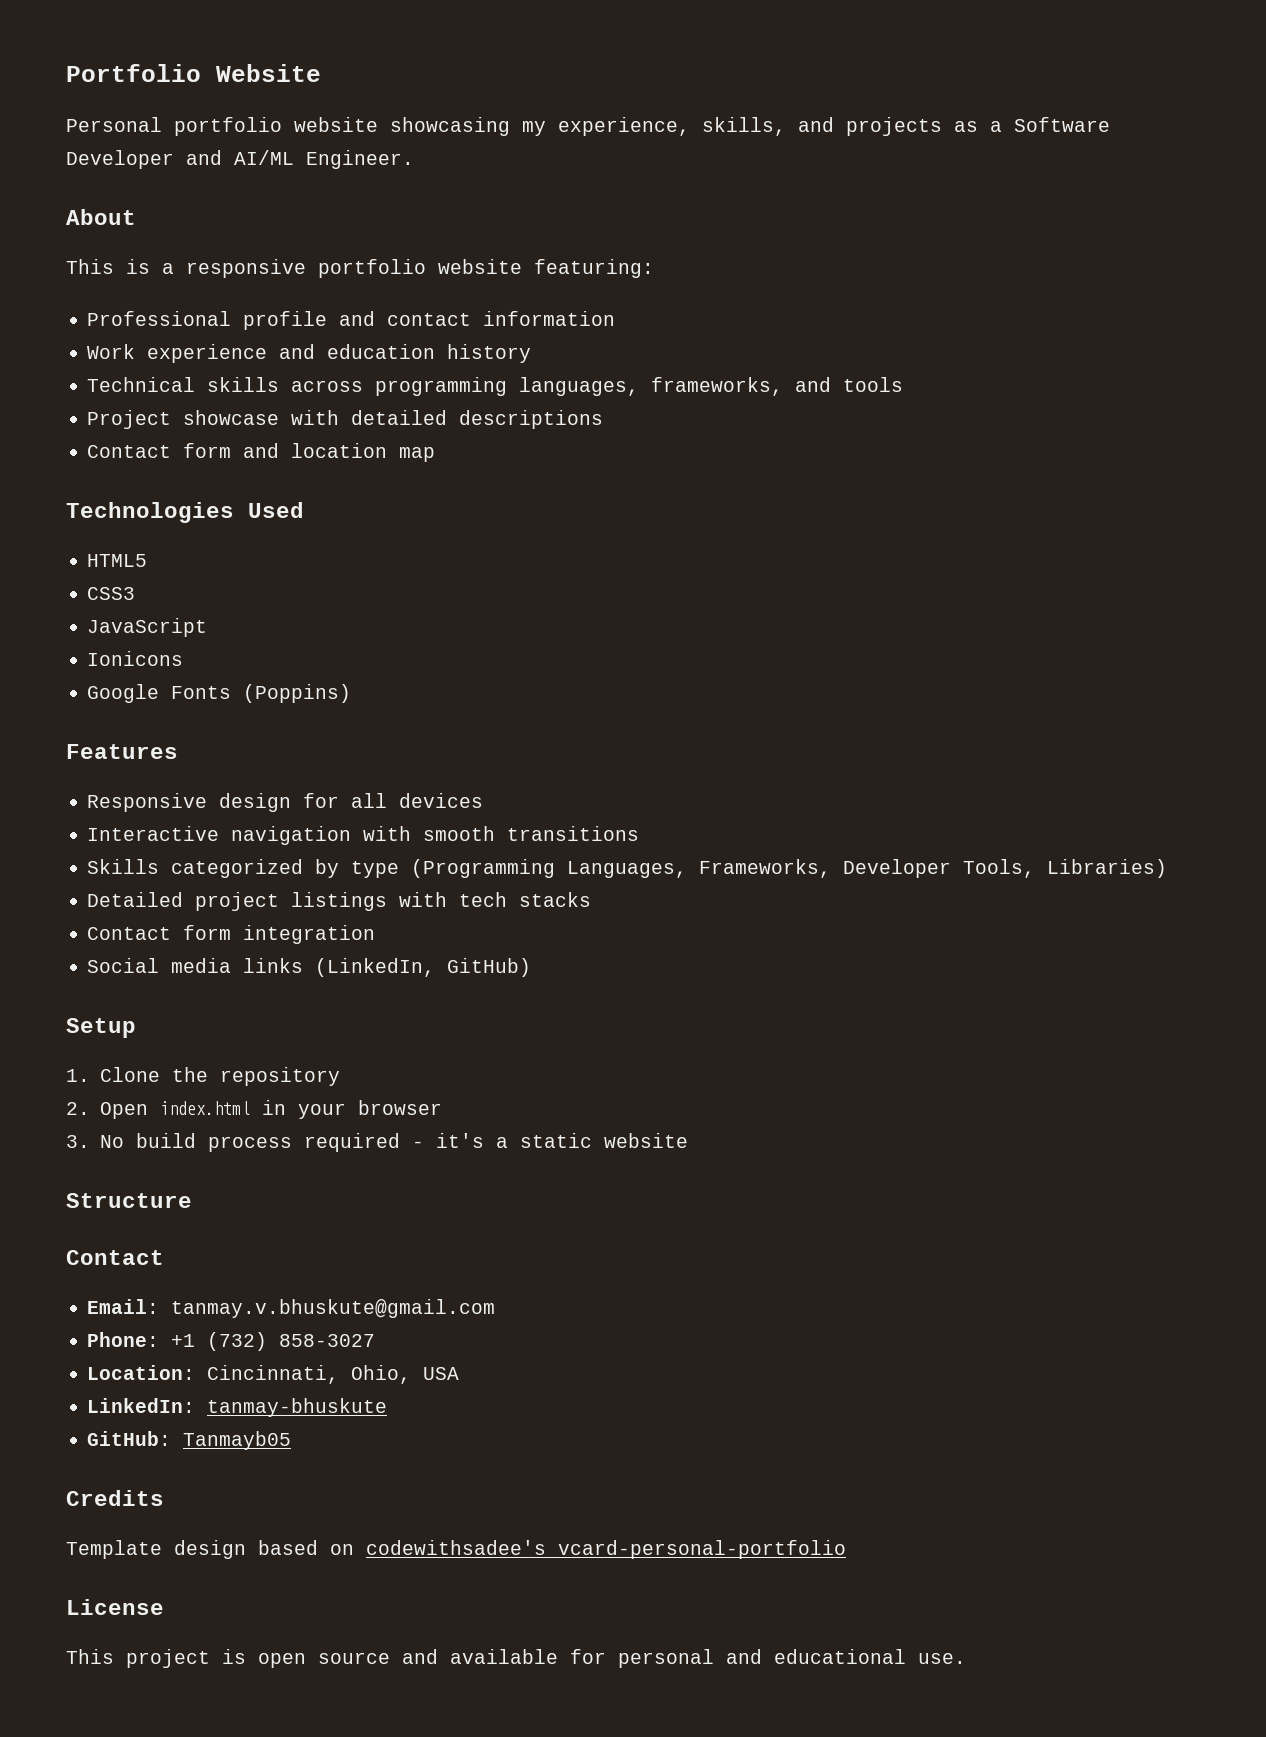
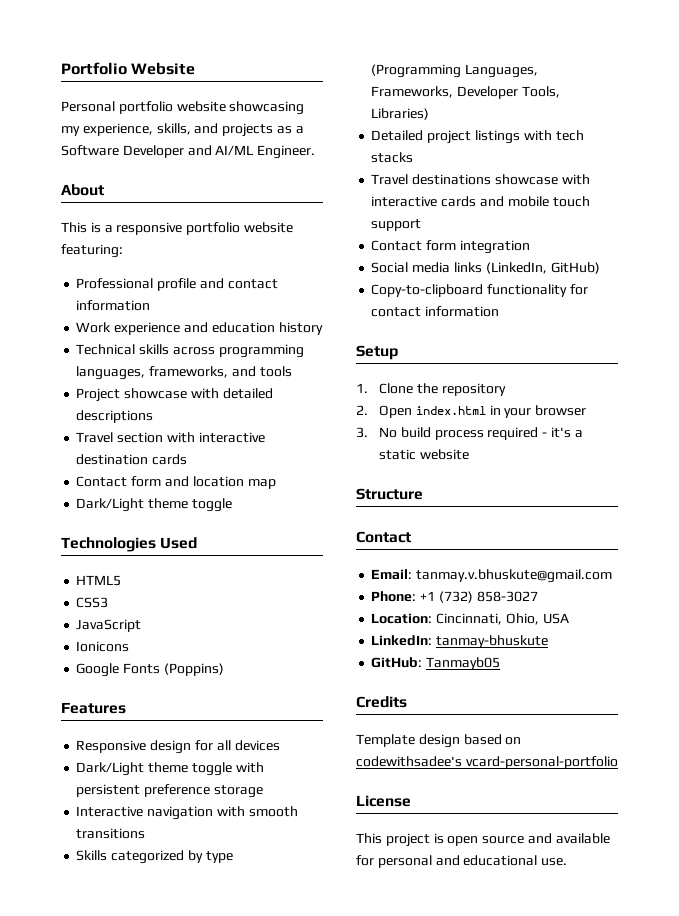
+ Travel section with interactive destination cards
  Contact form and location map
+ Dark/Light theme toggle
+ Dark/Light theme toggle with persistent preference storage
+ Travel destinations showcase with interactive cards and mobile touch support
+ Copy-to-clipboard functionality for contact information

